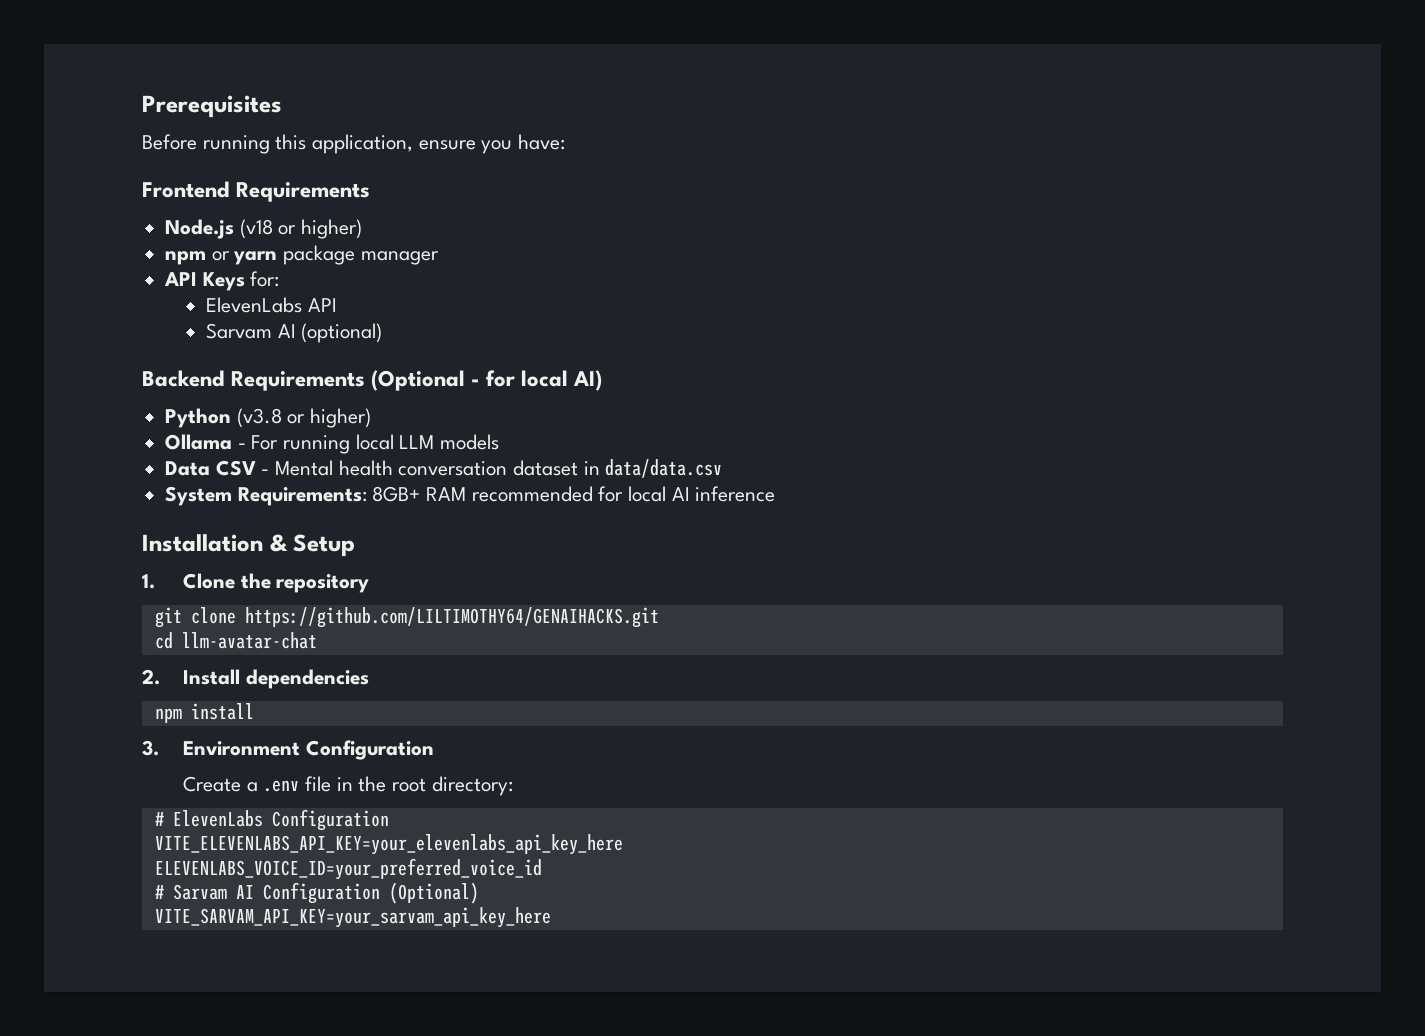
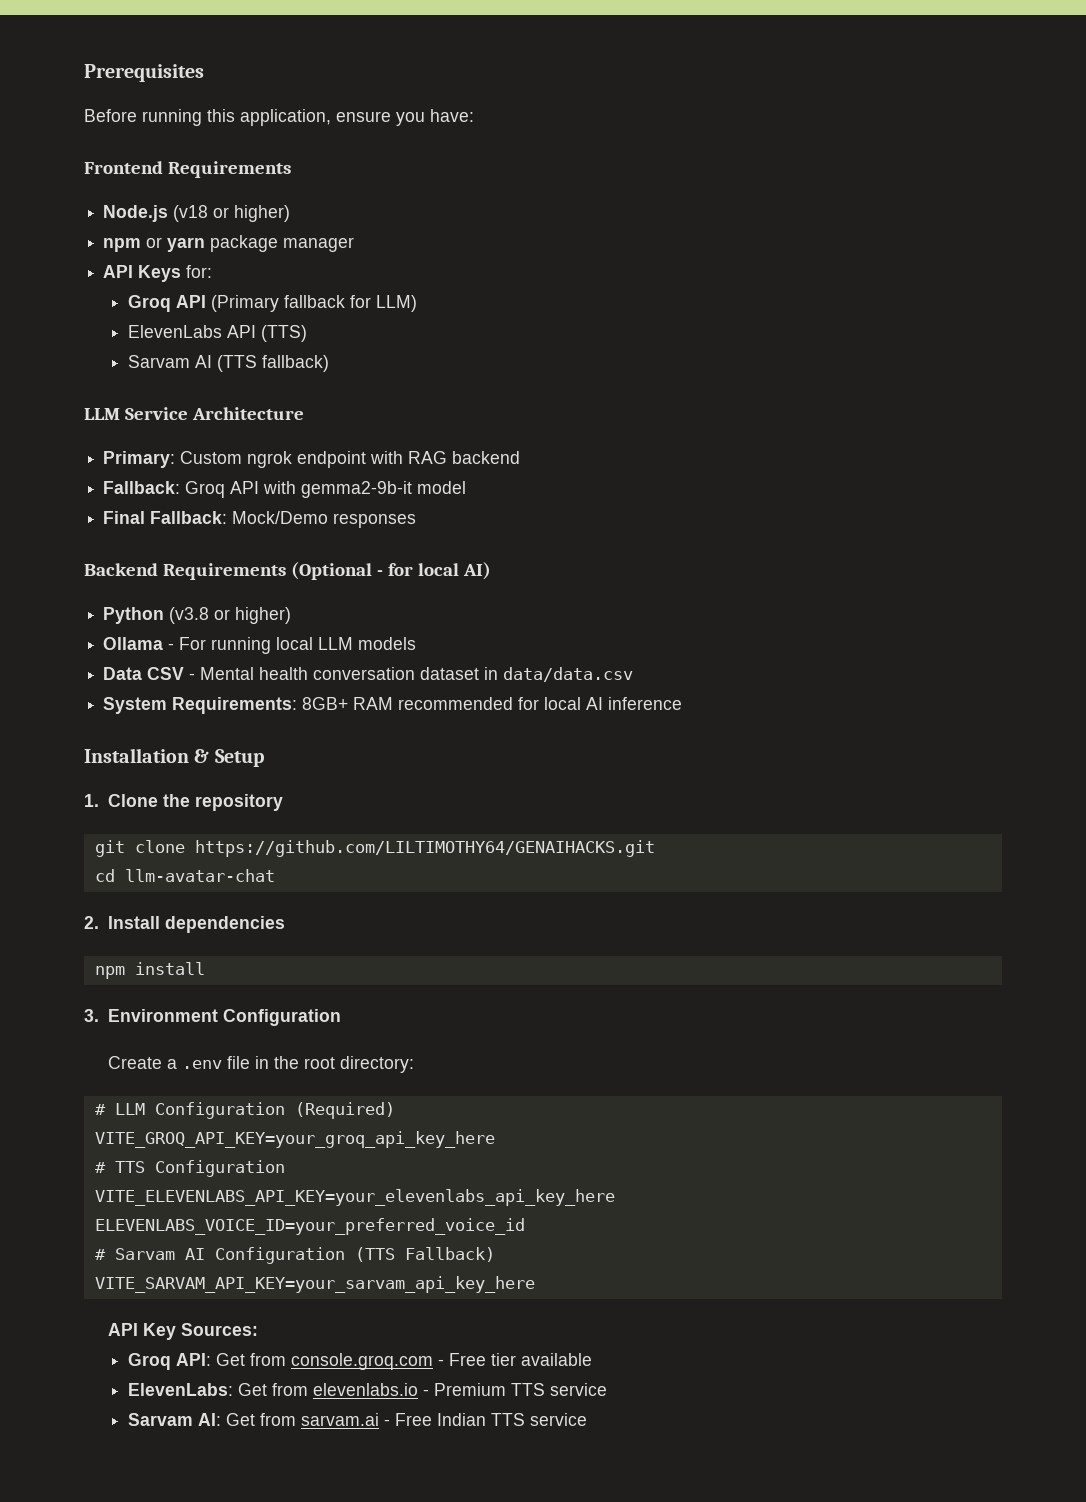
+ Groq API (Primary fallback for LLM)
- ElevenLabs API
- Sarvam AI (optional)
+ ElevenLabs API (TTS)
+ Sarvam AI (TTS fallback)
+ LLM Service Architecture
+ Primary: Custom ngrok endpoint with RAG backend
+ Fallback: Groq API with gemma2-9b-it model
+ Final Fallback: Mock/Demo responses
- # ElevenLabs Configuration
+ # LLM Configuration (Required)
+ VITE_GROQ_API_KEY=your_groq_api_key_here
+ # TTS Configuration
- # Sarvam AI Configuration (Optional)
+ # Sarvam AI Configuration (TTS Fallback)
+ API Key Sources:
+ Groq API: Get from console.groq.com - Free tier available
+ ElevenLabs: Get from elevenlabs.io - Premium TTS service
+ Sarvam AI: Get from sarvam.ai - Free Indian TTS service

